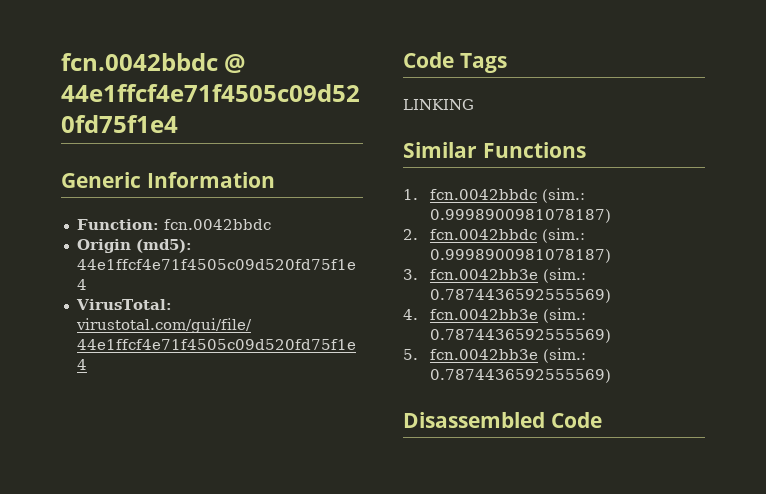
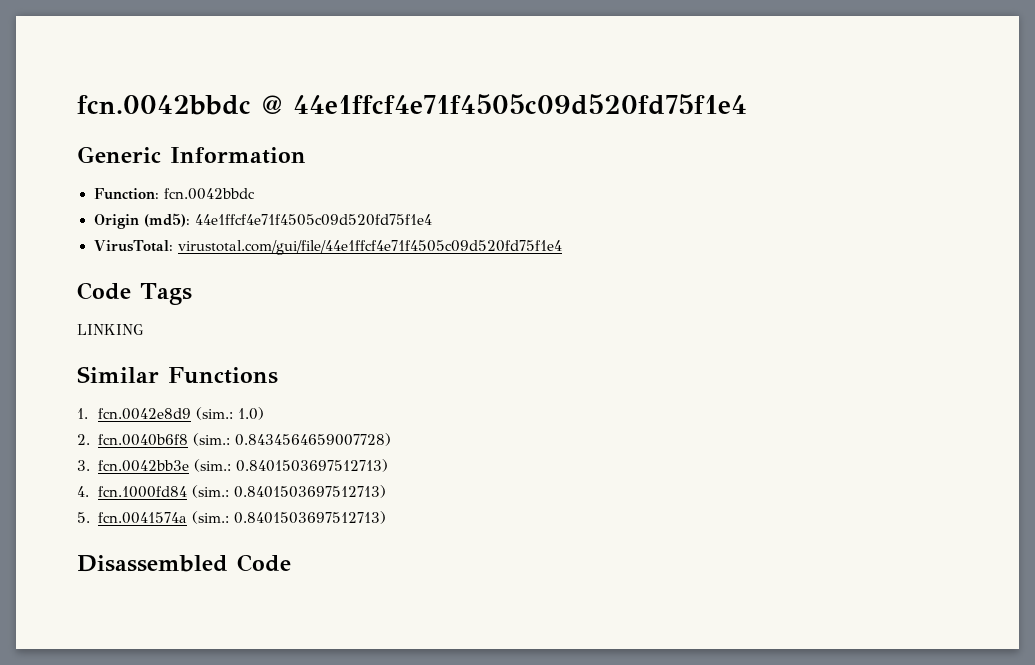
- 1. fcn.0042bbdc (sim.: 0.9998900981078187)
- 2. fcn.0042bbdc (sim.: 0.9998900981078187)
+ 1. fcn.0042e8d9 (sim.: 1.0)
+ 2. fcn.0040b6f8 (sim.: 0.8434564659007728)
- 3. fcn.0042bb3e (sim.: 0.7874436592555569)
+ 3. fcn.0042bb3e (sim.: 0.8401503697512713)
- 4. fcn.0042bb3e (sim.: 0.7874436592555569)
- 5. fcn.0042bb3e (sim.: 0.7874436592555569)
+ 4. fcn.1000fd84 (sim.: 0.8401503697512713)
+ 5. fcn.0041574a (sim.: 0.8401503697512713)

